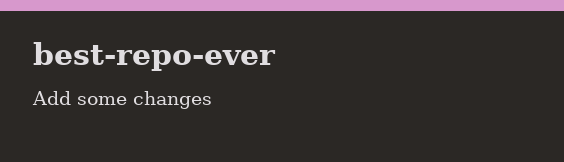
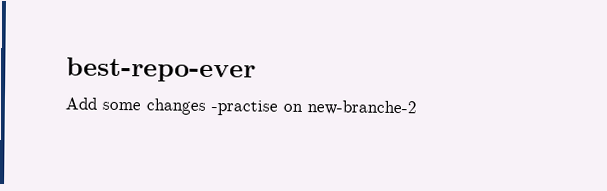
- Add some changes
+ Add some changes -practise on new-branche-2

